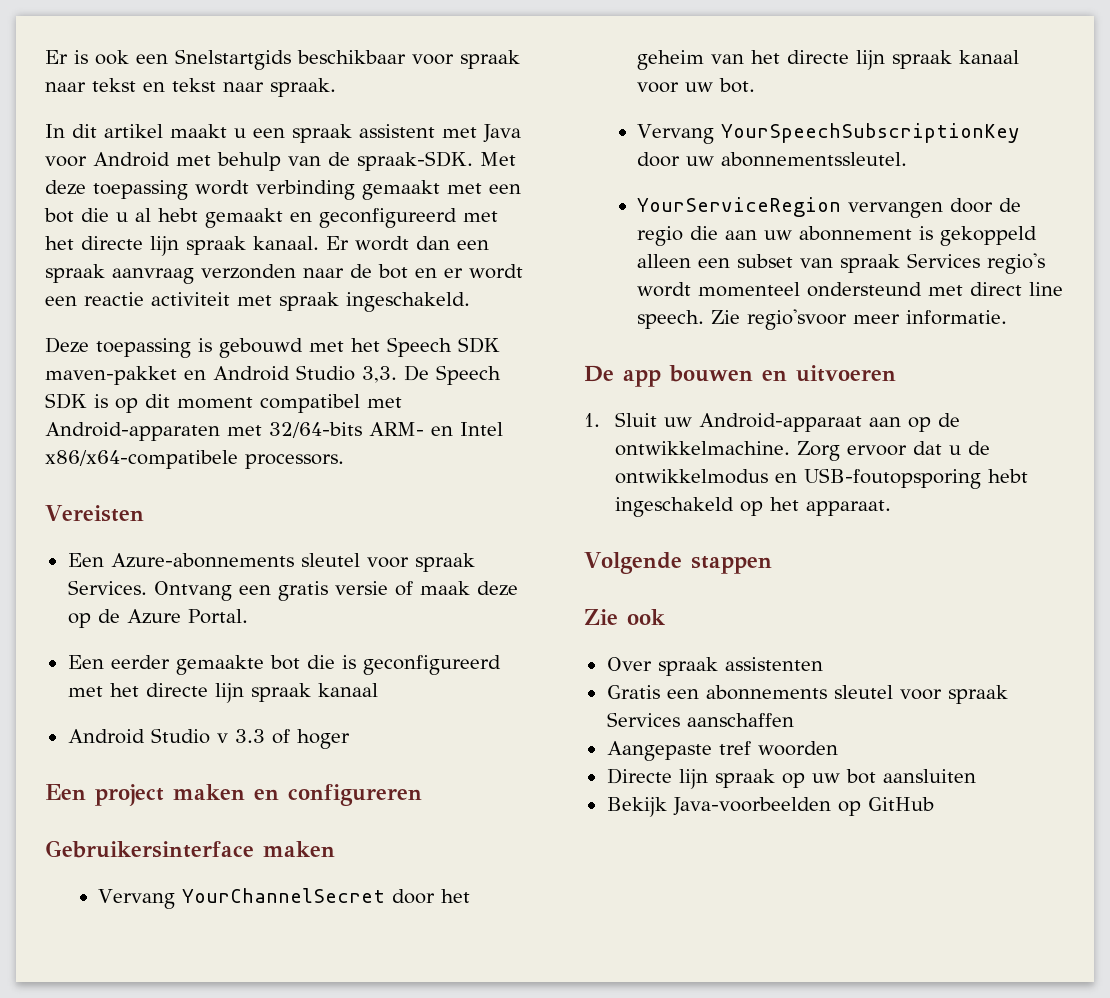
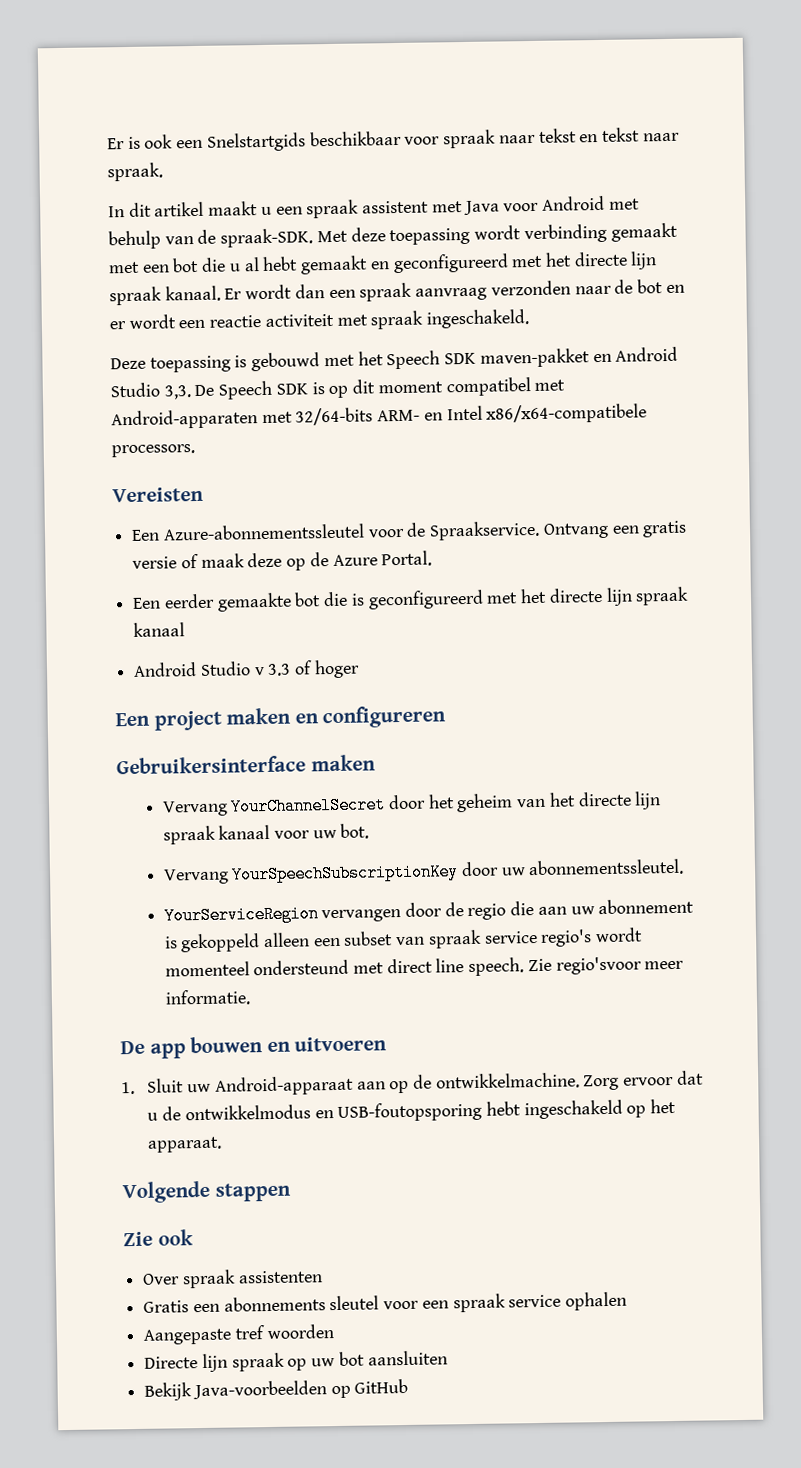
- Een Azure-abonnements sleutel voor spraak Services.
+ Een Azure-abonnementssleutel voor de Spraakservice.
- YourServiceRegion vervangen door de regio die aan uw abonnement is gekoppeld alleen een subset van spraak Services regio's wordt momenteel ondersteund met direct line speech.
+ YourServiceRegion vervangen door de regio die aan uw abonnement is gekoppeld alleen een subset van spraak service regio's wordt momenteel ondersteund met direct line speech.
- Gratis een abonnements sleutel voor spraak Services aanschaffen
+ Gratis een abonnements sleutel voor een spraak service ophalen

